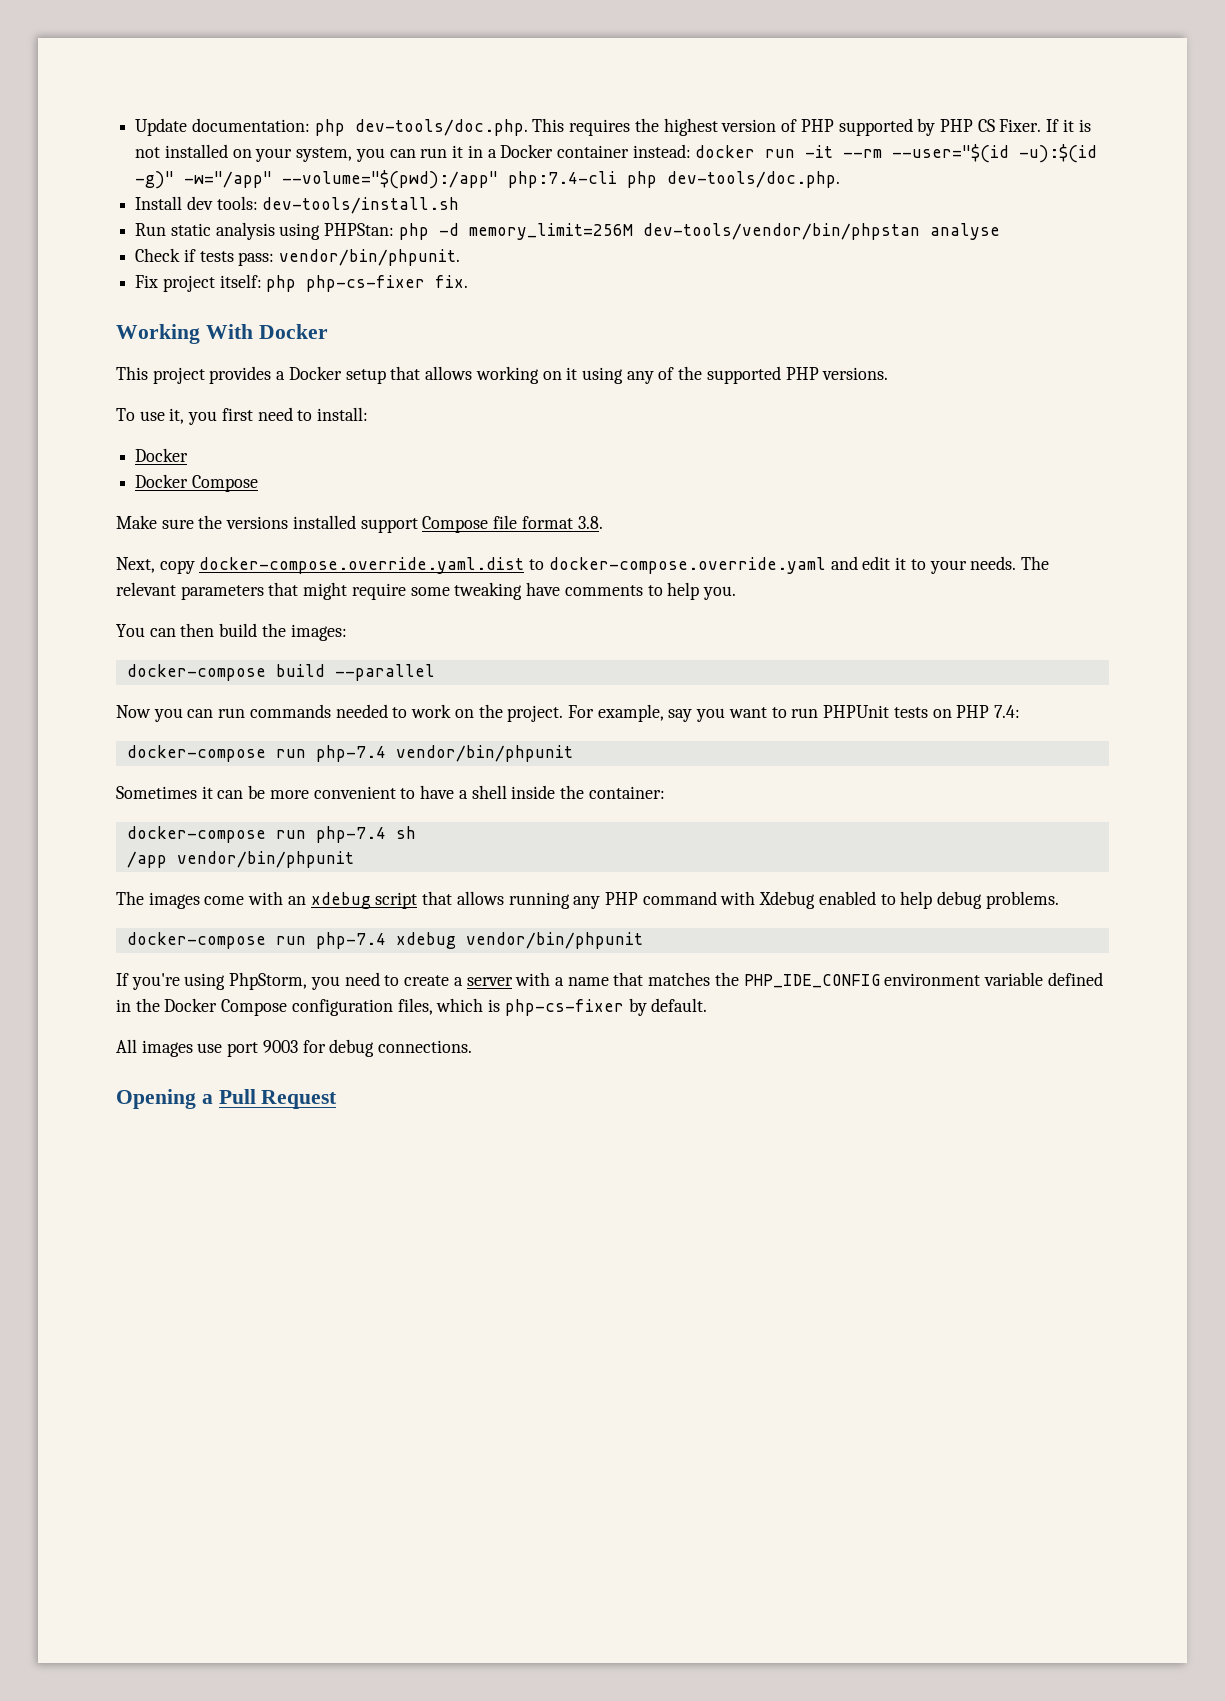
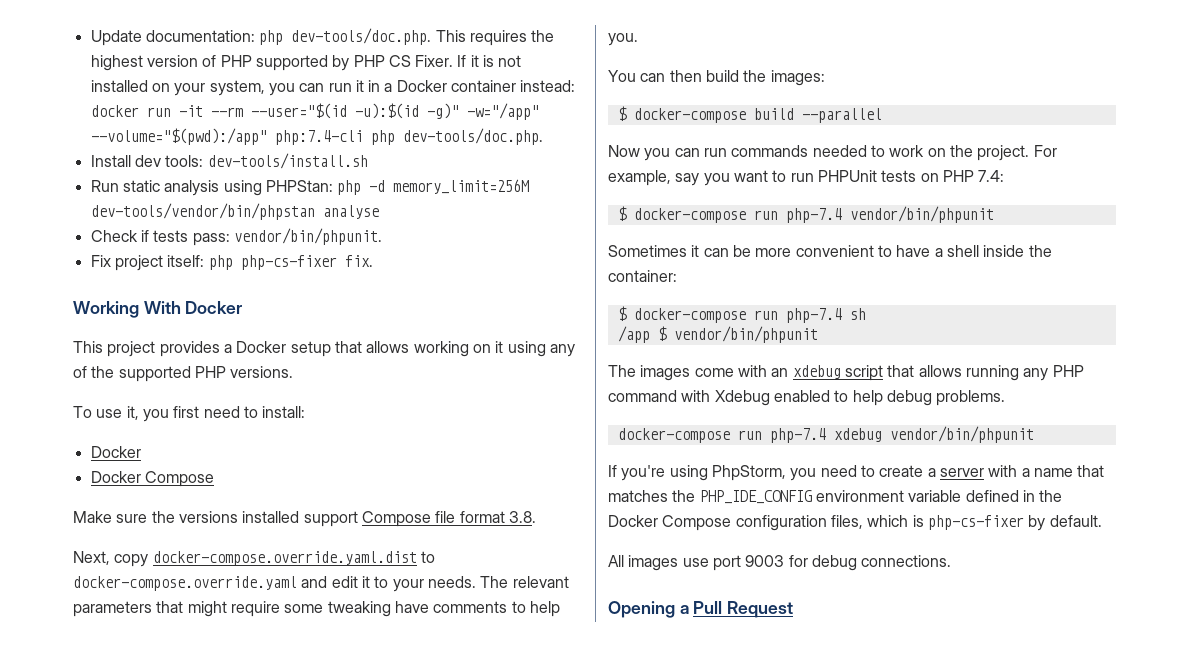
- docker-compose build --parallel
+ $ docker-compose build --parallel
- docker-compose run php-7.4 vendor/bin/phpunit
+ $ docker-compose run php-7.4 vendor/bin/phpunit
- docker-compose run php-7.4 sh
+ $ docker-compose run php-7.4 sh
- /app vendor/bin/phpunit
+ /app $ vendor/bin/phpunit

